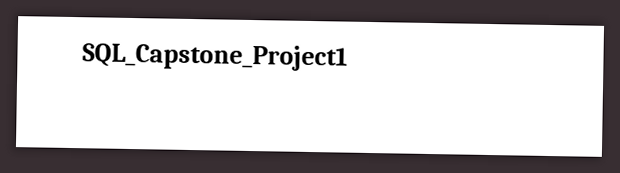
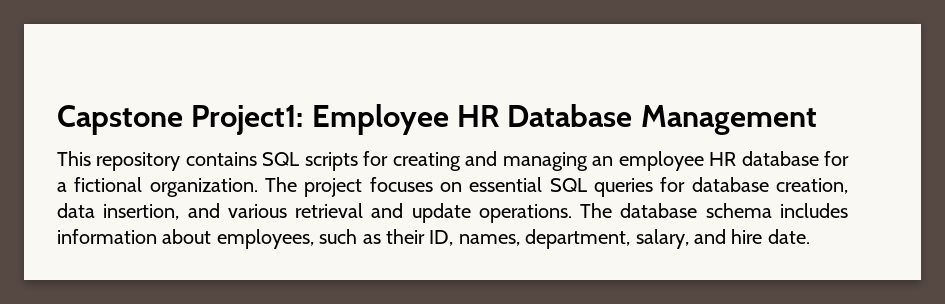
- SQL_Capstone_Project1
+ Capstone Project1: Employee HR Database Management
+ This repository contains SQL scripts for creating and managing an employee HR database for a fictional organization. The project focuses on essential SQL queries for database creation, data insertion, and various retrieval and update operations. The database schema includes information about employees, such as their ID, names, department, salary, and hire date.

